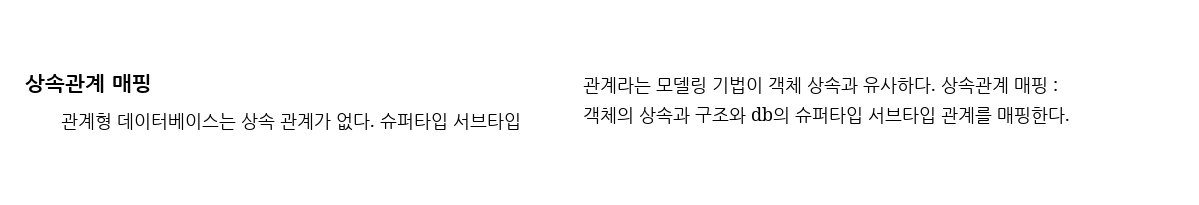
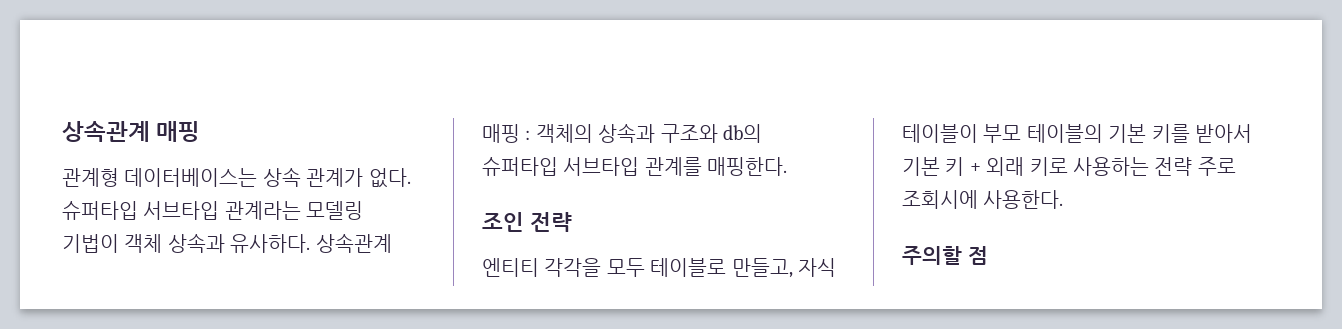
+ 조인 전략
+ 엔티티 각각을 모두 테이블로 만들고, 자식 테이블이 부모 테이블의 기본 키를 받아서 기본 키 + 외래 키로 사용하는 전략 주로 조회시에 사용한다.
+ 주의할 점

